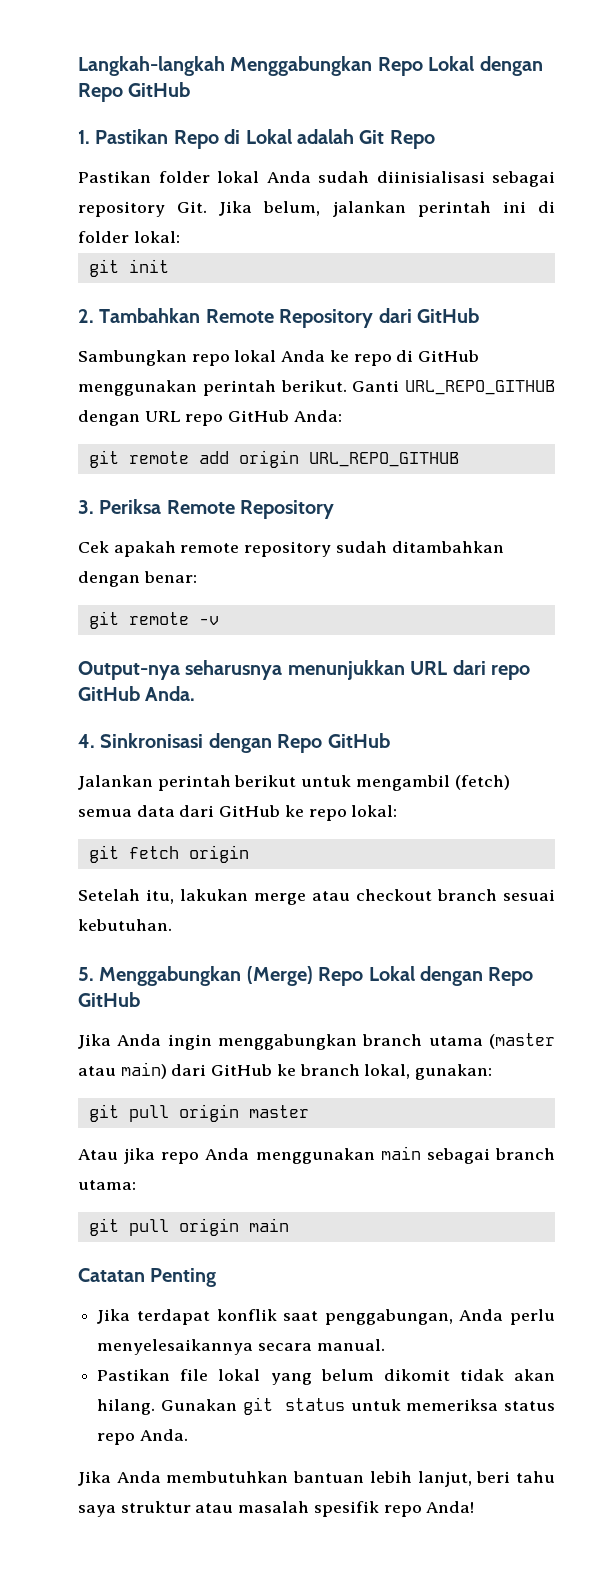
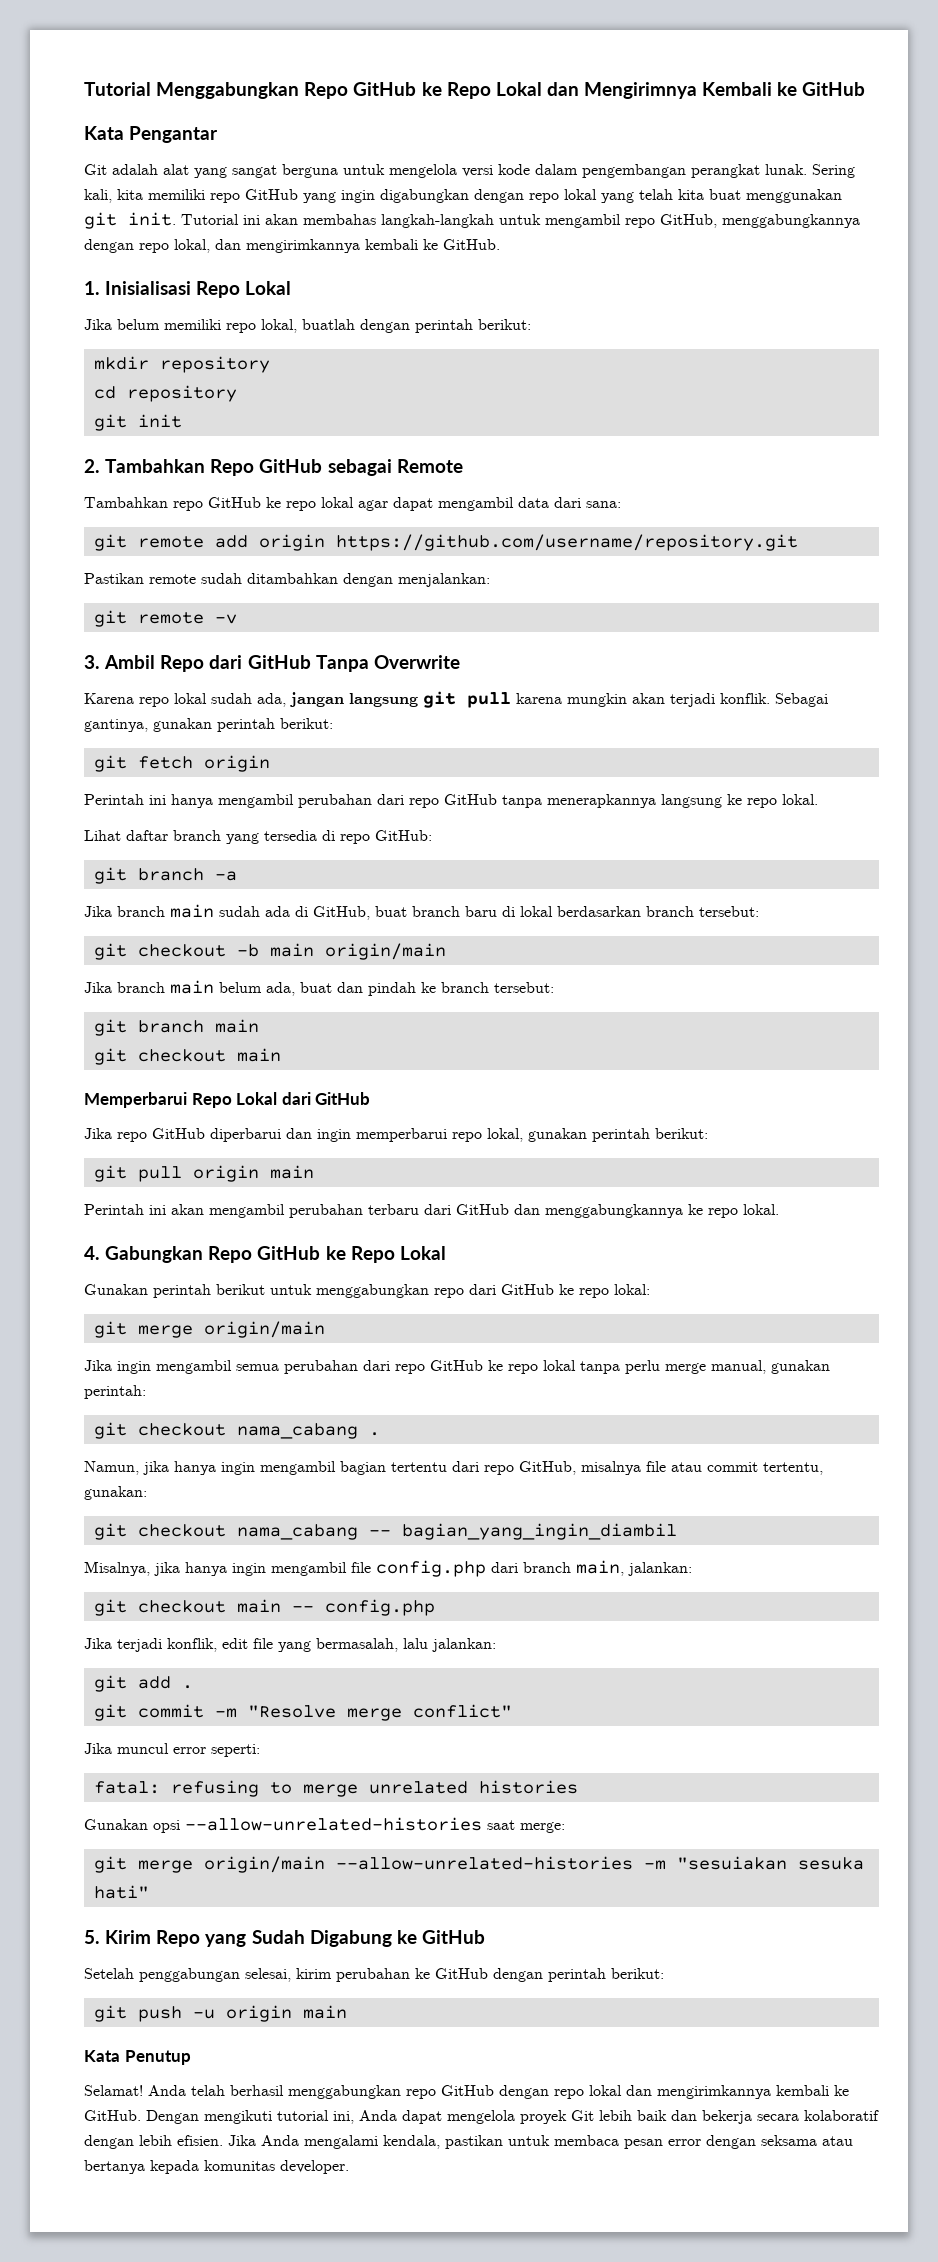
- Langkah-langkah Menggabungkan Repo Lokal dengan Repo GitHub
- 1. Pastikan Repo di Lokal adalah Git Repo
- Pastikan folder lokal Anda sudah diinisialisasi sebagai repository Git. Jika belum, jalankan perintah ini di folder lokal:
+ Tutorial Menggabungkan Repo GitHub ke Repo Lokal dan Mengirimnya Kembali ke GitHub
+ Kata Pengantar
+ Git adalah alat yang sangat berguna untuk mengelola versi kode dalam pengembangan perangkat lunak. Sering kali, kita memiliki repo GitHub yang ingin digabungkan dengan repo lokal yang telah kita buat menggunakan git init. Tutorial ini akan membahas langkah-langkah untuk mengambil repo GitHub, menggabungkannya dengan repo lokal, dan mengirimkannya kembali ke GitHub.
+ 1. Inisialisasi Repo Lokal
+ Jika belum memiliki repo lokal, buatlah dengan perintah berikut:
+ mkdir repository
+ cd repository
- 2. Tambahkan Remote Repository dari GitHub
- Sambungkan repo lokal Anda ke repo di GitHub menggunakan perintah berikut. Ganti URL_REPO_GITHUB dengan URL repo GitHub Anda:
- git remote add origin URL_REPO_GITHUB
- 3. Periksa Remote Repository
- Cek apakah remote repository sudah ditambahkan dengan benar:
+ 2. Tambahkan Repo GitHub sebagai Remote
+ Tambahkan repo GitHub ke repo lokal agar dapat mengambil data dari sana:
+ git remote add origin https://github.com/username/repository.git
+ Pastikan remote sudah ditambahkan dengan menjalankan:
- Output-nya seharusnya menunjukkan URL dari repo GitHub Anda.
+ 3. Ambil Repo dari GitHub Tanpa Overwrite
+ Karena repo lokal sudah ada, jangan langsung git pull karena mungkin akan terjadi konflik. Sebagai gantinya, gunakan perintah berikut:
+ git fetch origin
+ Perintah ini hanya mengambil perubahan dari repo GitHub tanpa menerapkannya langsung ke repo lokal.
+ Lihat daftar branch yang tersedia di repo GitHub:
+ git branch -a
+ Jika branch main sudah ada di GitHub, buat branch baru di lokal berdasarkan branch tersebut:
+ git checkout -b main origin/main
+ Jika branch main belum ada, buat dan pindah ke branch tersebut:
+ git branch main
+ git checkout main
+ Memperbarui Repo Lokal dari GitHub
+ Jika repo GitHub diperbarui dan ingin memperbarui repo lokal, gunakan perintah berikut:
+ git pull origin main
+ Perintah ini akan mengambil perubahan terbaru dari GitHub dan menggabungkannya ke repo lokal.
- 4. Sinkronisasi dengan Repo GitHub
- Jalankan perintah berikut untuk mengambil (fetch) semua data dari GitHub ke repo lokal:
- git fetch origin
- Setelah itu, lakukan merge atau checkout branch sesuai kebutuhan.
- 5. Menggabungkan (Merge) Repo Lokal dengan Repo GitHub
- Jika Anda ingin menggabungkan branch utama (master atau main) dari GitHub ke branch lokal, gunakan:
- git pull origin master
- Atau jika repo Anda menggunakan main sebagai branch utama:
- git pull origin main
- Catatan Penting
- Jika terdapat konflik saat penggabungan, Anda perlu menyelesaikannya secara manual.
- Pastikan file lokal yang belum dikomit tidak akan hilang. Gunakan git status untuk memeriksa status repo Anda.
- Jika Anda membutuhkan bantuan lebih lanjut, beri tahu saya struktur atau masalah spesifik repo Anda!
+ 4. Gabungkan Repo GitHub ke Repo Lokal
+ Gunakan perintah berikut untuk menggabungkan repo dari GitHub ke repo lokal:
+ git merge origin/main
+ Jika ingin mengambil semua perubahan dari repo GitHub ke repo lokal tanpa perlu merge manual, gunakan perintah:
+ git checkout nama_cabang .
+ Namun, jika hanya ingin mengambil bagian tertentu dari repo GitHub, misalnya file atau commit tertentu, gunakan:
+ git checkout nama_cabang -- bagian_yang_ingin_diambil
+ Misalnya, jika hanya ingin mengambil file config.php dari branch main, jalankan:
+ git checkout main -- config.php
+ Jika terjadi konflik, edit file yang bermasalah, lalu jalankan:
+ git add .
+ git commit -m "Resolve merge conflict"
+ Jika muncul error seperti:
+ fatal: refusing to merge unrelated histories
+ Gunakan opsi --allow-unrelated-histories saat merge:
+ git merge origin/main --allow-unrelated-histories -m "sesuiakan sesuka hati"
+ 5. Kirim Repo yang Sudah Digabung ke GitHub
+ Setelah penggabungan selesai, kirim perubahan ke GitHub dengan perintah berikut:
+ git push -u origin main
+ Kata Penutup
+ Selamat! Anda telah berhasil menggabungkan repo GitHub dengan repo lokal dan mengirimkannya kembali ke GitHub. Dengan mengikuti tutorial ini, Anda dapat mengelola proyek Git lebih baik dan bekerja secara kolaboratif dengan lebih efisien. Jika Anda mengalami kendala, pastikan untuk membaca pesan error dengan seksama atau bertanya kepada komunitas developer.

